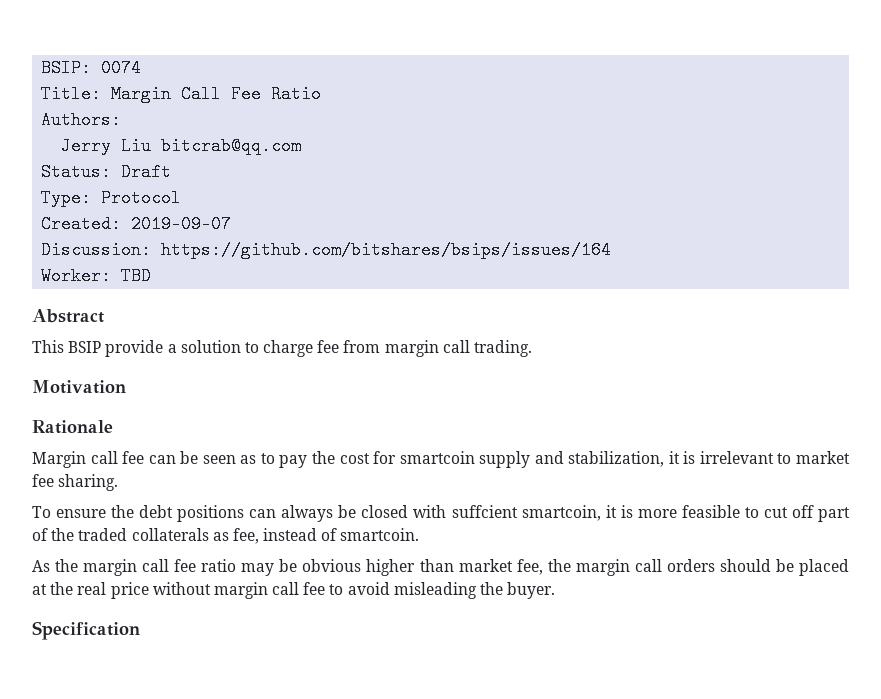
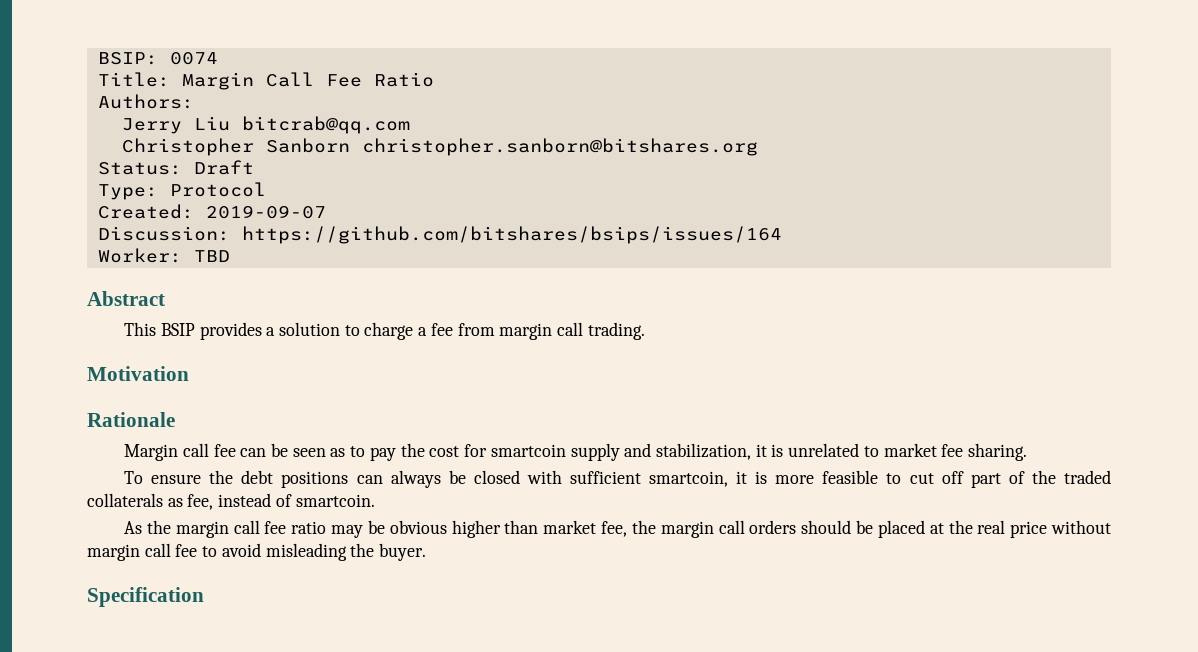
+ Christopher Sanborn christopher.sanborn@bitshares.org
- This BSIP provide a solution to charge fee from margin call trading.
+ This BSIP provides a solution to charge a fee from margin call trading.
- Margin call fee can be seen as to pay the cost for smartcoin supply and stabilization, it is irrelevant to market fee sharing.
+ Margin call fee can be seen as to pay the cost for smartcoin supply and stabilization, it is unrelated to market fee sharing.
- To ensure the debt positions can always be closed with suffcient smartcoin, it is more feasible to cut off part of the traded collaterals as fee, instead of smartcoin.
+ To ensure the debt positions can always be closed with sufficient smartcoin, it is more feasible to cut off part of the traded collaterals as fee, instead of smartcoin.

